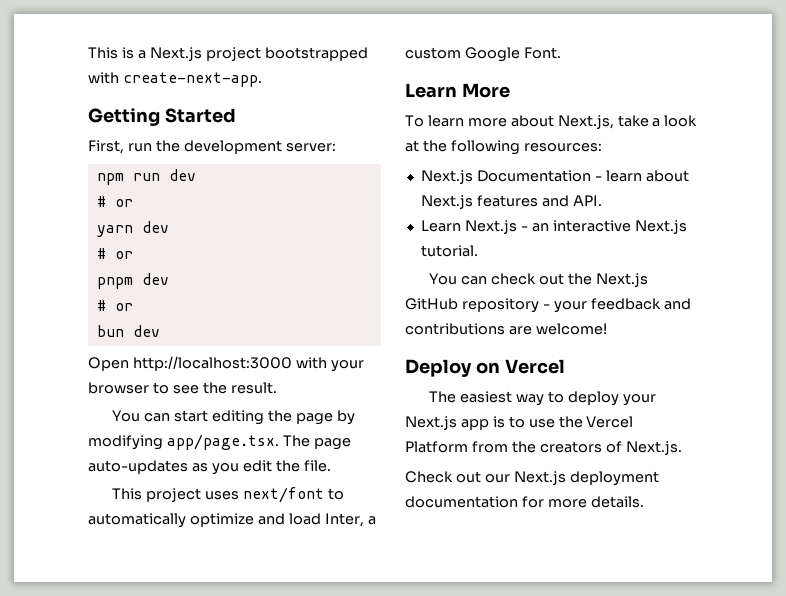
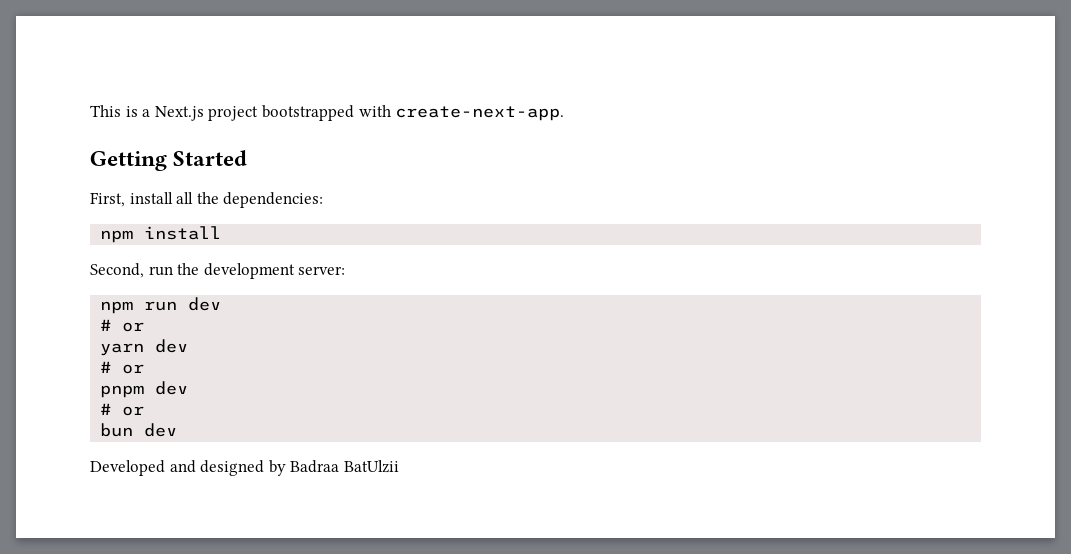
- First, run the development server:
+ First, install all the dependencies:
+ npm install
+ Second, run the development server:
- Open http://localhost:3000 with your browser to see the result.
- You can start editing the page by modifying app/page.tsx. The page auto-updates as you edit the file.
- This project uses next/font to automatically optimize and load Inter, a custom Google Font.
- Learn More
- To learn more about Next.js, take a look at the following resources:
- Next.js Documentation - learn about Next.js features and API.
- Learn Next.js - an interactive Next.js tutorial.
- You can check out the Next.js GitHub repository - your feedback and contributions are welcome!
- Deploy on Vercel
- The easiest way to deploy your Next.js app is to use the Vercel Platform from the creators of Next.js.
- Check out our Next.js deployment documentation for more details.
+ Developed and designed by Badraa BatUlzii

